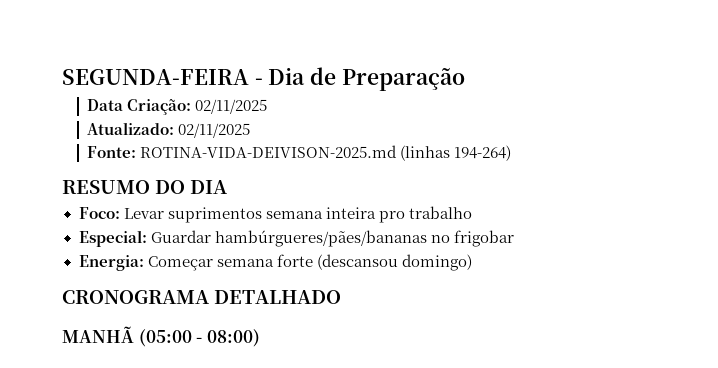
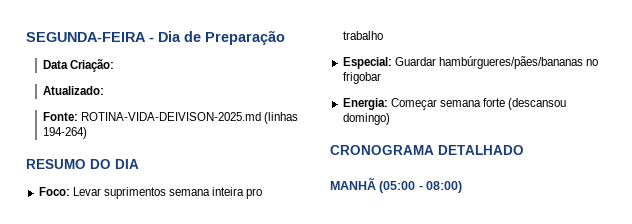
- Data Criação: 02/11/2025
+ Data Criação:
- Atualizado: 02/11/2025
+ Atualizado:

